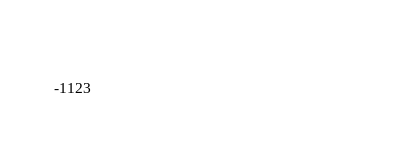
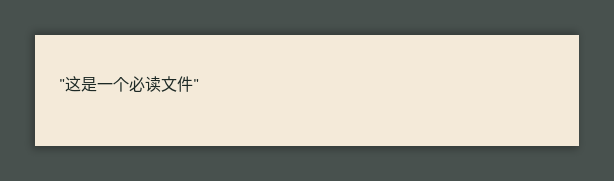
- -1123
+ "这是一个必读文件"

